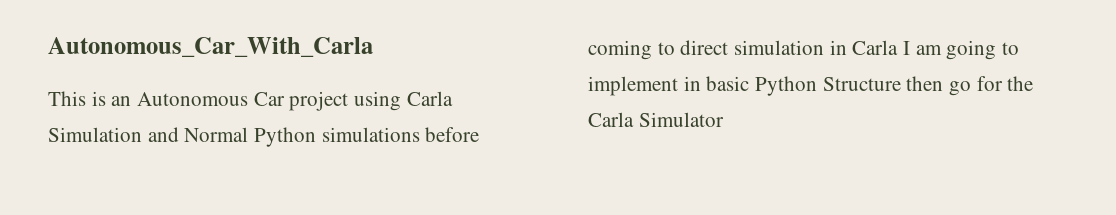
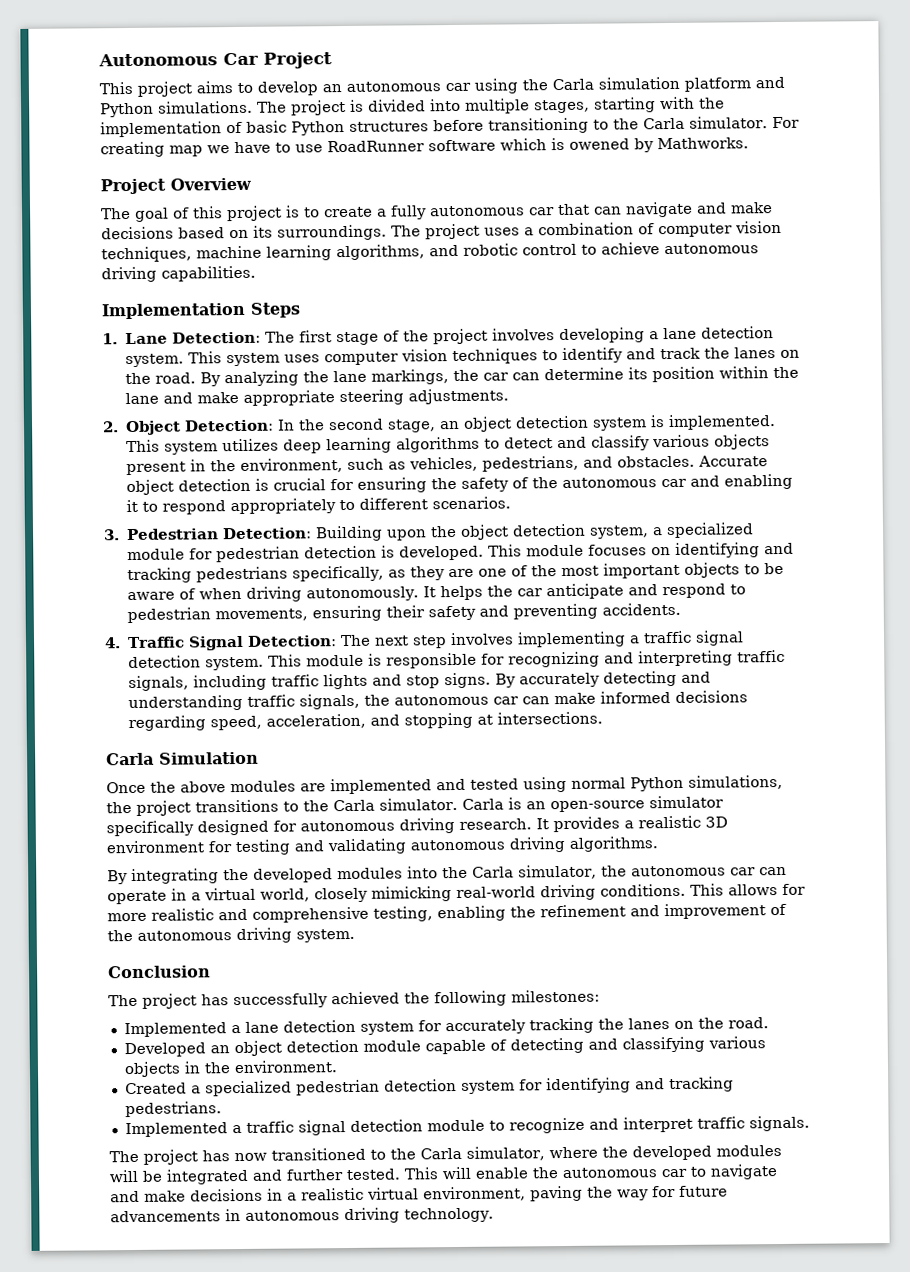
- Autonomous_Car_With_Carla
- This is an Autonomous Car project using Carla Simulation and Normal Python simulations before coming to direct simulation in Carla I am going to implement in basic Python Structure then go for the Carla Simulator
+ Autonomous Car Project
+ This project aims to develop an autonomous car using the Carla simulation platform and Python simulations. The project is divided into multiple stages, starting with the implementation of basic Python structures before transitioning to the Carla simulator. For creating map we have to use RoadRunner software which is owened by Mathworks.
+ Project Overview
+ The goal of this project is to create a fully autonomous car that can navigate and make decisions based on its surroundings. The project uses a combination of computer vision techniques, machine learning algorithms, and robotic control to achieve autonomous driving capabilities.
+ Implementation Steps
+ 1. Lane Detection: The first stage of the project involves developing a lane detection system. This system uses computer vision techniques to identify and track the lanes on the road. By analyzing the lane markings, the car can determine its position within the lane and make appropriate steering adjustments.
+ 2. Object Detection: In the second stage, an object detection system is implemented. This system utilizes deep learning algorithms to detect and classify various objects present in the environment, such as vehicles, pedestrians, and obstacles. Accurate object detection is crucial for ensuring the safety of the autonomous car and enabling it to respond appropriately to different scenarios.
+ 3. Pedestrian Detection: Building upon the object detection system, a specialized module for pedestrian detection is developed. This module focuses on identifying and tracking pedestrians specifically, as they are one of the most important objects to be aware of when driving autonomously. It helps the car anticipate and respond to pedestrian movements, ensuring their safety and preventing accidents.
+ 4. Traffic Signal Detection: The next step involves implementing a traffic signal detection system. This module is responsible for recognizing and interpreting traffic signals, including traffic lights and stop signs. By accurately detecting and understanding traffic signals, the autonomous car can make informed decisions regarding speed, acceleration, and stopping at intersections.
+ Carla Simulation
+ Once the above modules are implemented and tested using normal Python simulations, the project transitions to the Carla simulator. Carla is an open-source simulator specifically designed for autonomous driving research. It provides a realistic 3D environment for testing and validating autonomous driving algorithms.
+ By integrating the developed modules into the Carla simulator, the autonomous car can operate in a virtual world, closely mimicking real-world driving conditions. This allows for more realistic and comprehensive testing, enabling the refinement and improvement of the autonomous driving system.
+ Conclusion
+ The project has successfully achieved the following milestones:
+ Implemented a lane detection system for accurately tracking the lanes on the road.
+ Developed an object detection module capable of detecting and classifying various objects in the environment.
+ Created a specialized pedestrian detection system for identifying and tracking pedestrians.
+ Implemented a traffic signal detection module to recognize and interpret traffic signals.
+ The project has now transitioned to the Carla simulator, where the developed modules will be integrated and further tested. This will enable the autonomous car to navigate and make decisions in a realistic virtual environment, paving the way for future advancements in autonomous driving technology.

